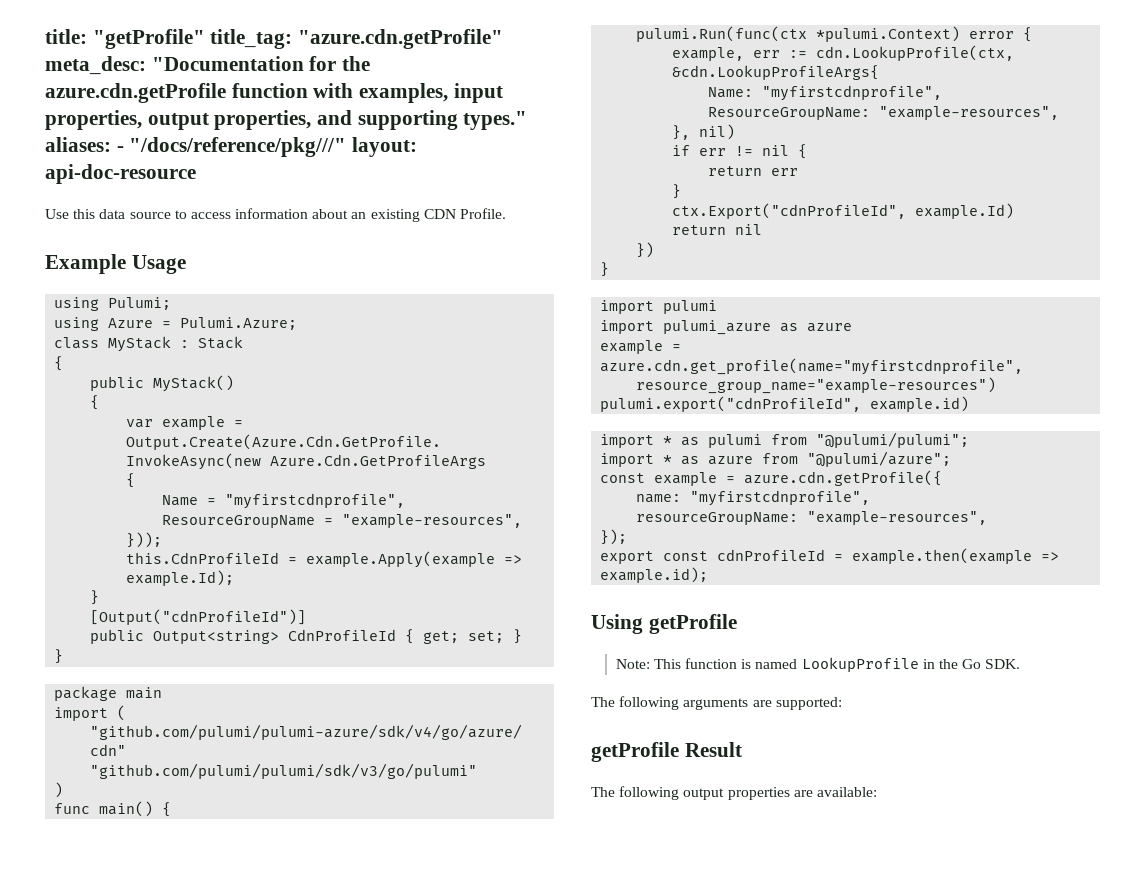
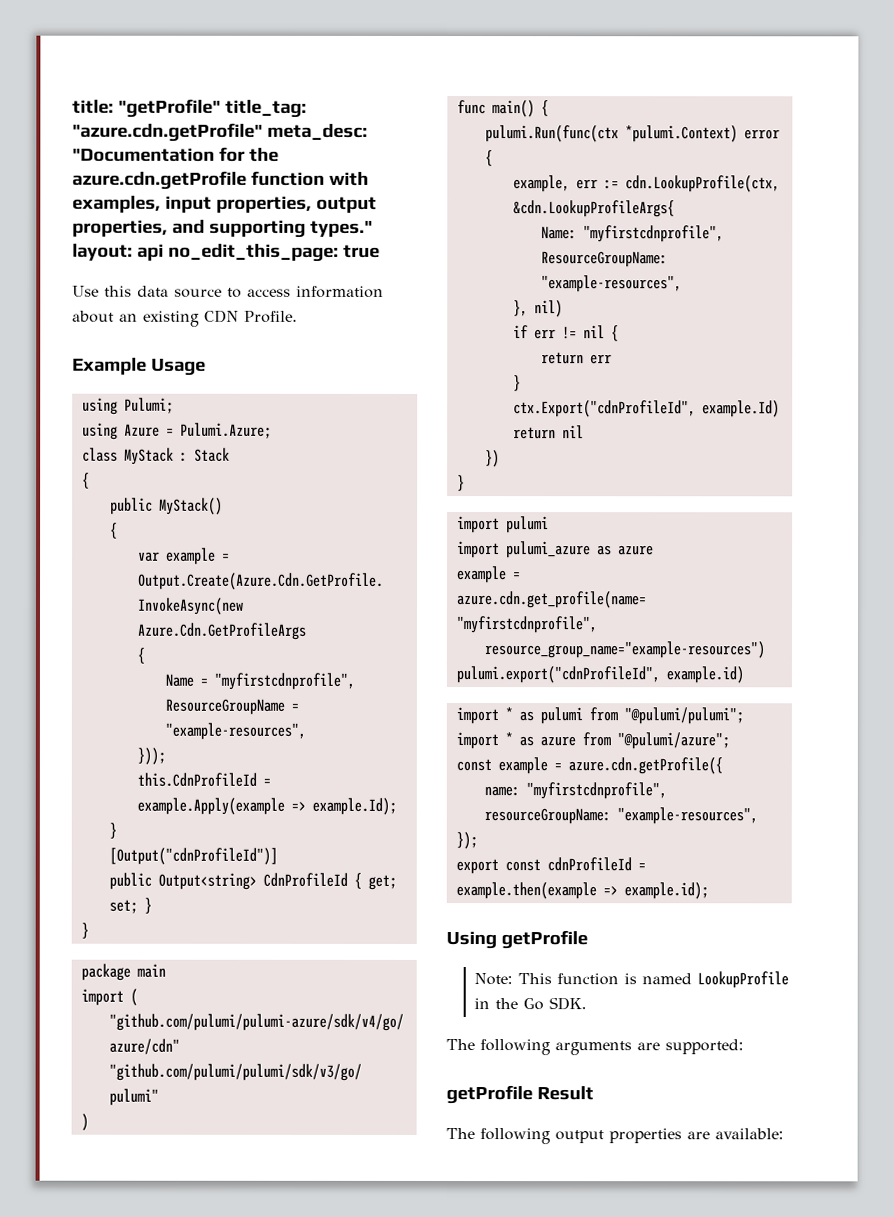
- title: "getProfile" title_tag: "azure.cdn.getProfile" meta_desc: "Documentation for the azure.cdn.getProfile function with examples, input properties, output properties, and supporting types." aliases: - "/docs/reference/pkg///" layout: api-doc-resource
+ title: "getProfile" title_tag: "azure.cdn.getProfile" meta_desc: "Documentation for the azure.cdn.getProfile function with examples, input properties, output properties, and supporting types." layout: api no_edit_this_page: true

